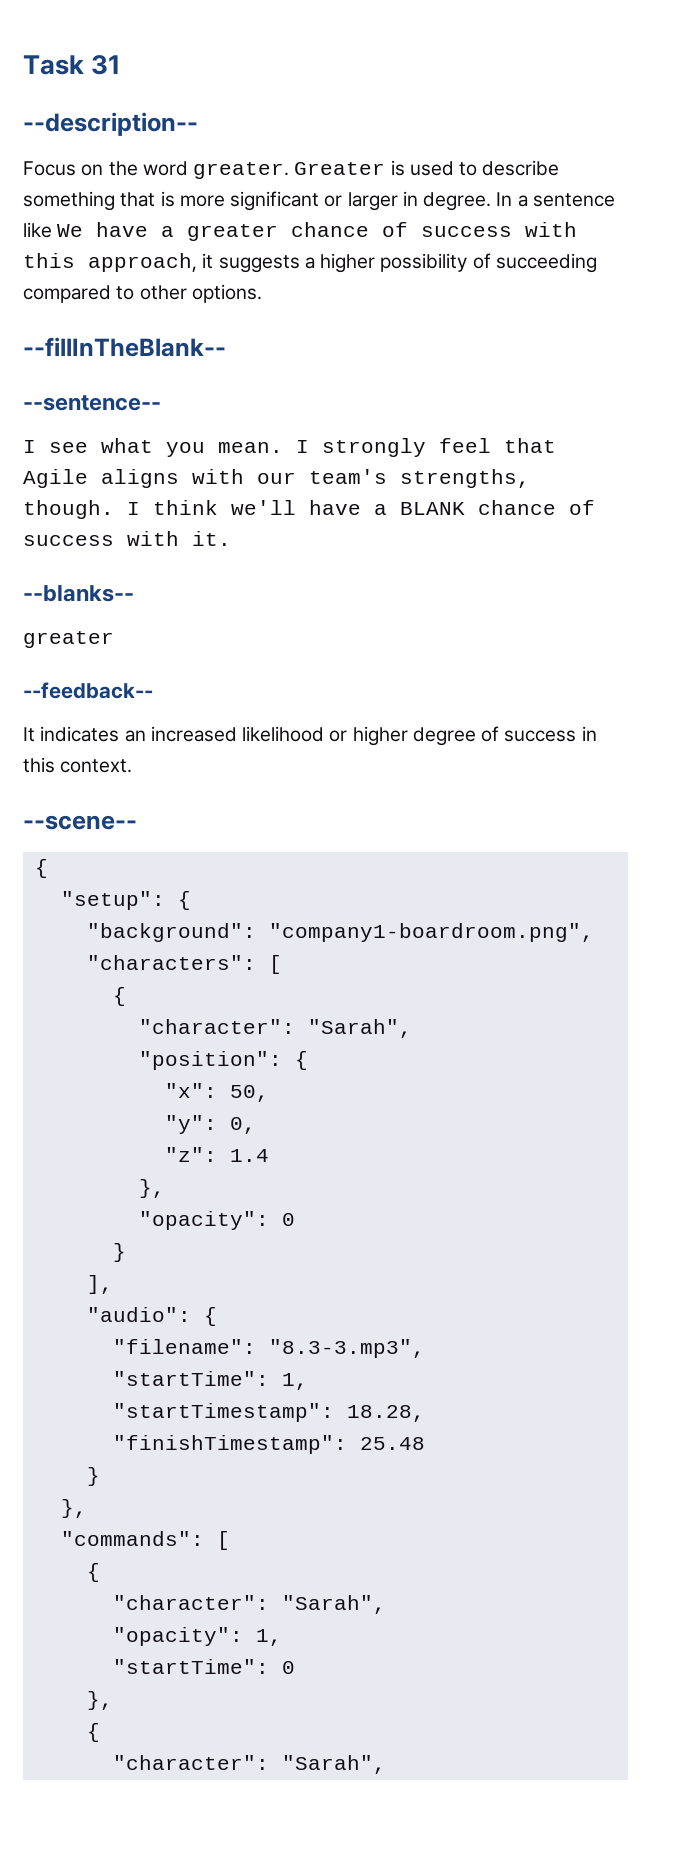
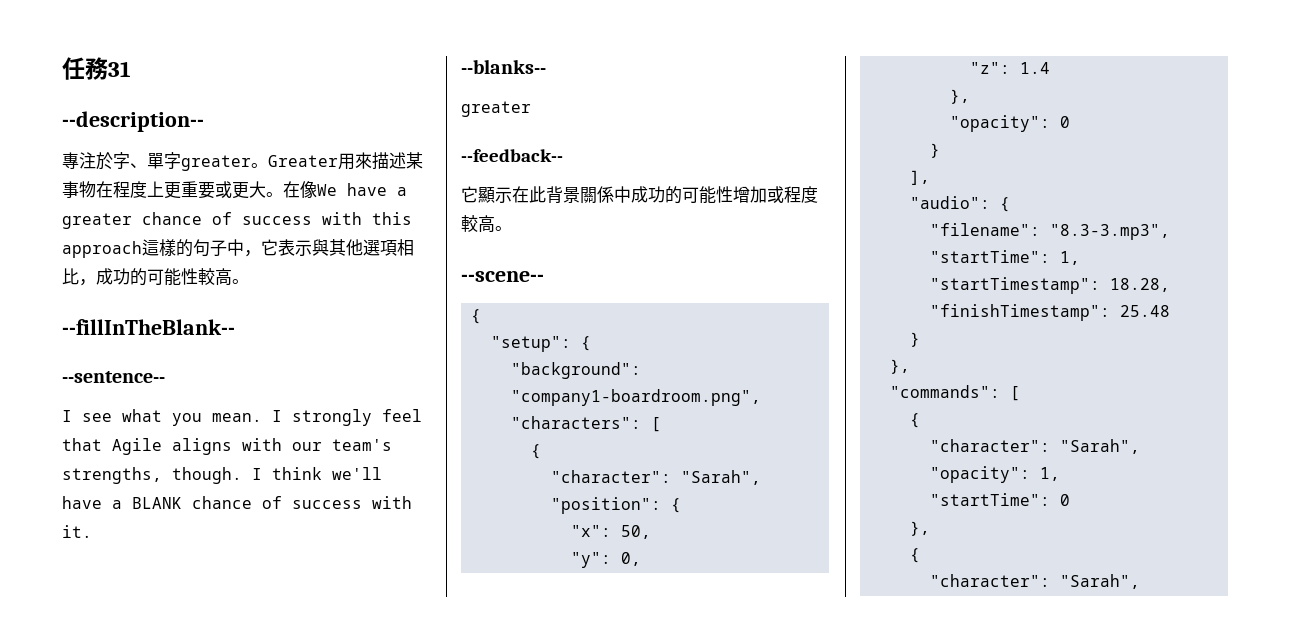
- Task 31
+ 任務31
- Focus on the word greater. Greater is used to describe something that is more significant or larger in degree. In a sentence like We have a greater chance of success with this approach, it suggests a higher possibility of succeeding compared to other options.
+ 專注於字、單字greater。Greater用來描述某事物在程度上更重要或更大。在像We have a greater chance of success with this approach這樣的句子中，它表示與其他選項相比，成功的可能性較高。
- It indicates an increased likelihood or higher degree of success in this context.
+ 它顯示在此背景關係中成功的可能性增加或程度較高。

